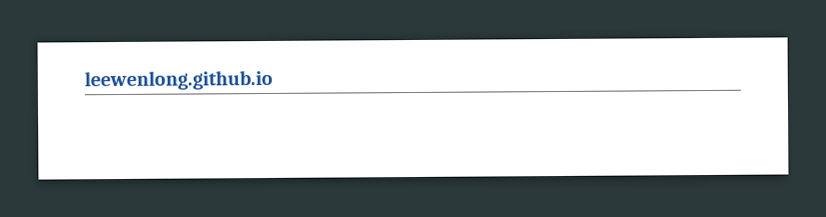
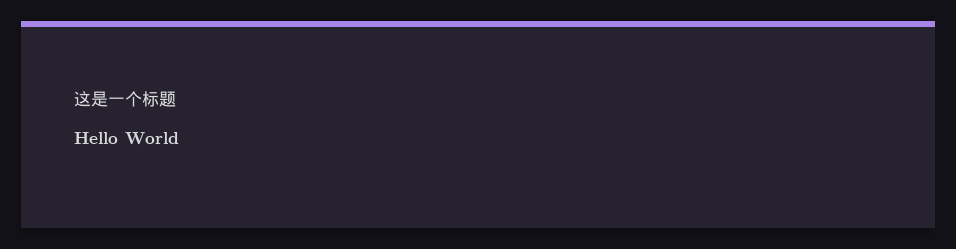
- leewenlong.github.io
+ 这是一个标题
+ Hello World

